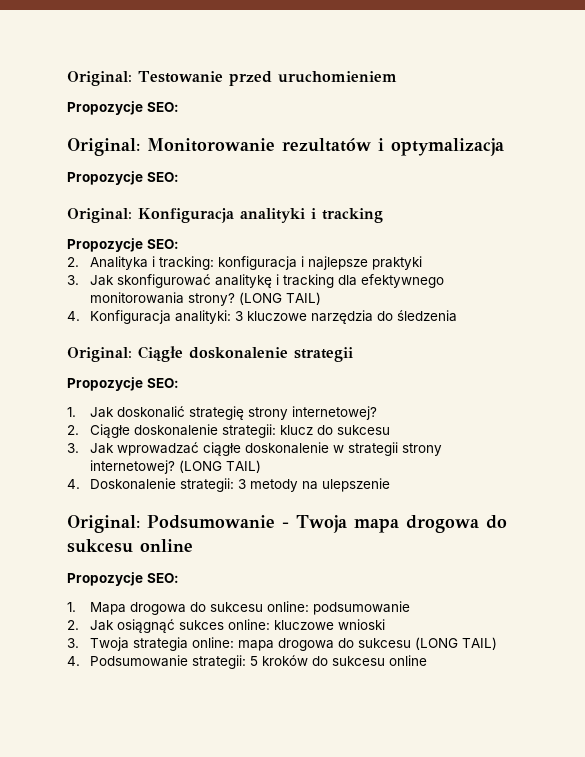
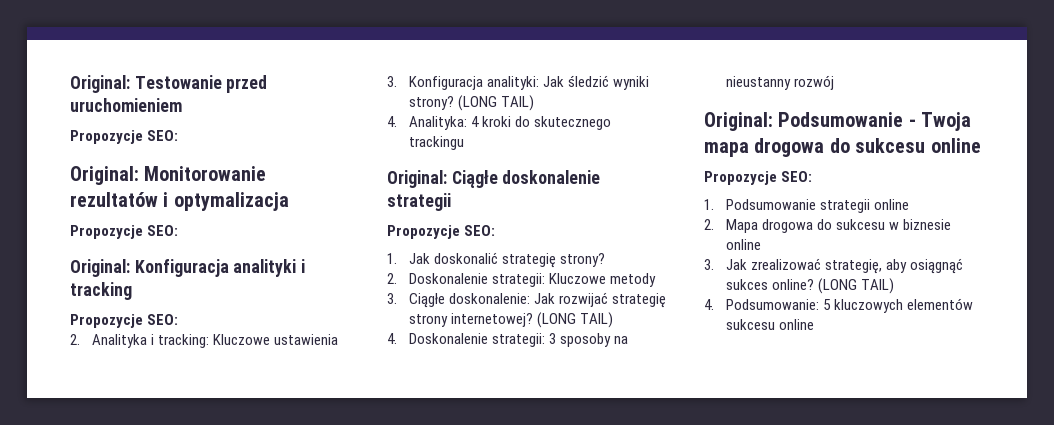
- 2. Analityka i tracking: konfiguracja i najlepsze praktyki
- 3. Jak skonfigurować analitykę i tracking dla efektywnego monitorowania strony? (LONG TAIL)
- 4. Konfiguracja analityki: 3 kluczowe narzędzia do śledzenia
+ 2. Analityka i tracking: Kluczowe ustawienia
+ 3. Konfiguracja analityki: Jak śledzić wyniki strony? (LONG TAIL)
+ 4. Analityka: 4 kroki do skutecznego trackingu
- 1. Jak doskonalić strategię strony internetowej?
- 2. Ciągłe doskonalenie strategii: klucz do sukcesu
- 3. Jak wprowadzać ciągłe doskonalenie w strategii strony internetowej?
+ 1. Jak doskonalić strategię strony?
+ 2. Doskonalenie strategii: Kluczowe metody
+ 3. Ciągłe doskonalenie: Jak rozwijać strategię strony internetowej?
- 4. Doskonalenie strategii: 3 metody na ulepszenie
+ 4. Doskonalenie strategii: 3 sposoby na nieustanny rozwój
- 1. Mapa drogowa do sukcesu online: podsumowanie
- 2. Jak osiągnąć sukces online: kluczowe wnioski
- 3. Twoja strategia online: mapa drogowa do sukcesu (LONG TAIL)
- 4. Podsumowanie strategii: 5 kroków do sukcesu online
+ 1. Podsumowanie strategii online
+ 2. Mapa drogowa do sukcesu w biznesie online
+ 3. Jak zrealizować strategię, aby osiągnąć sukces online? (LONG TAIL)
+ 4. Podsumowanie: 5 kluczowych elementów sukcesu online

